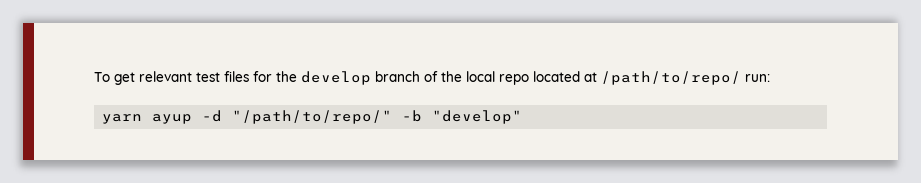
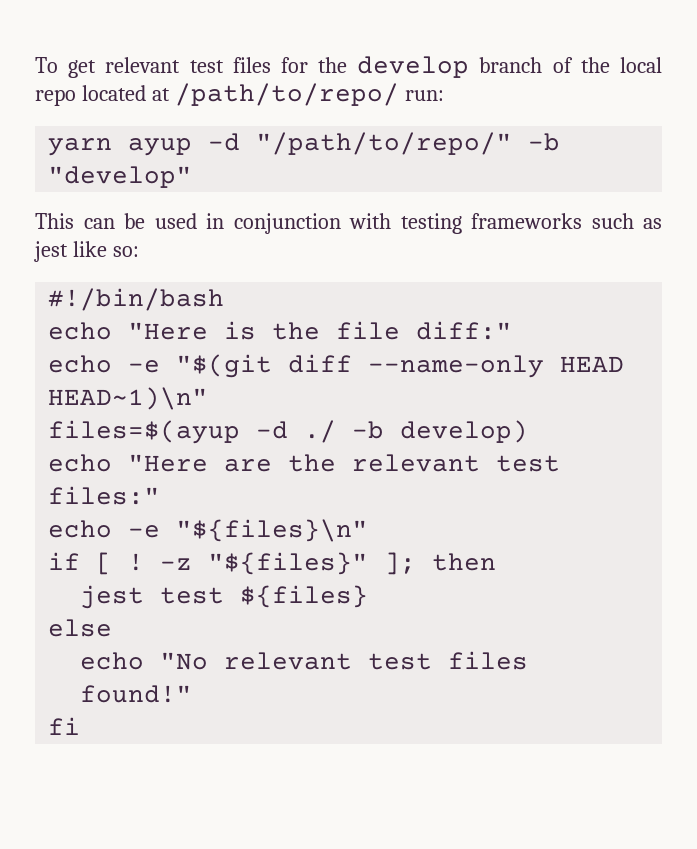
+ This can be used in conjunction with testing frameworks such as jest like so:
+ #!/bin/bash
+ echo "Here is the file diff:"
+ echo -e "$(git diff --name-only HEAD HEAD~1)\n"
+ files=$(ayup -d ./ -b develop)
+ echo "Here are the relevant test files:"
+ echo -e "${files}\n"
+ if [ ! -z "${files}" ]; then
+ jest test ${files}
+ else
+ echo "No relevant test files found!"
+ fi

